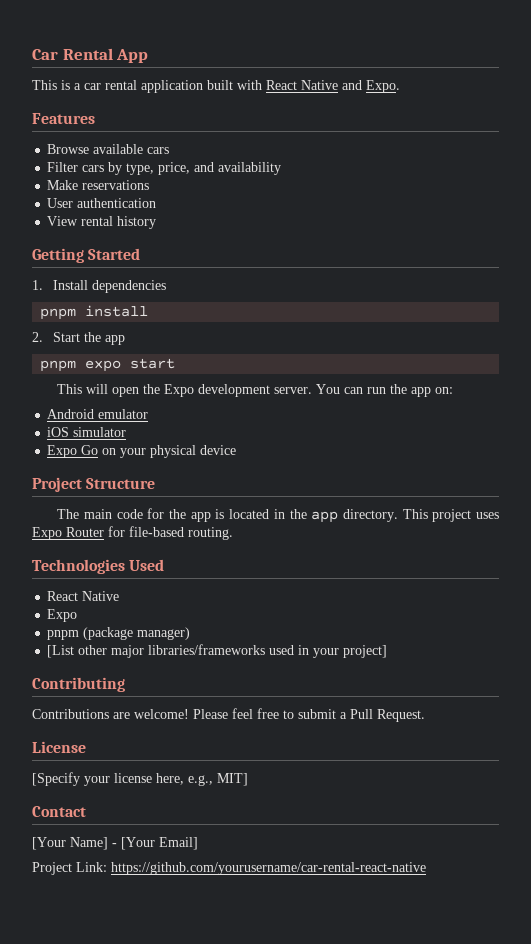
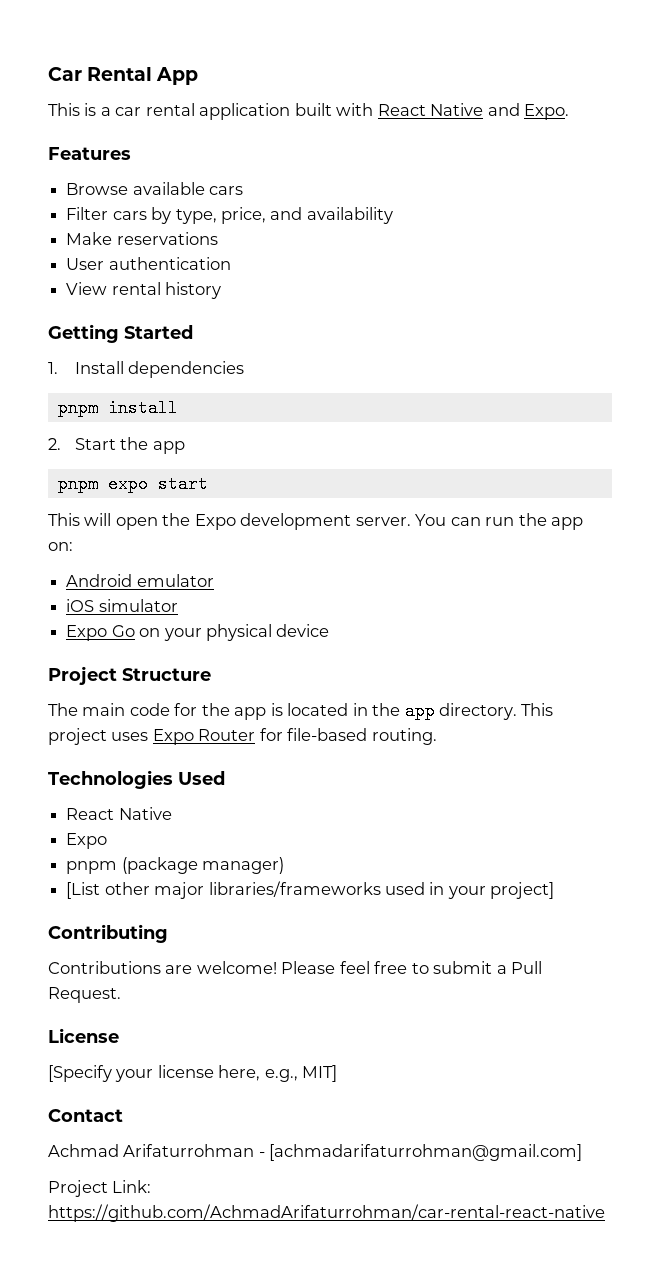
- [Your Name] - [Your Email]
+ Achmad Arifaturrohman - [achmadarifaturrohman@gmail.com]
- Project Link: https://github.com/yourusername/car-rental-react-native
+ Project Link: https://github.com/AchmadArifaturrohman/car-rental-react-native

